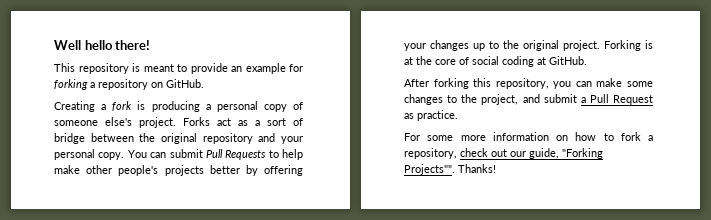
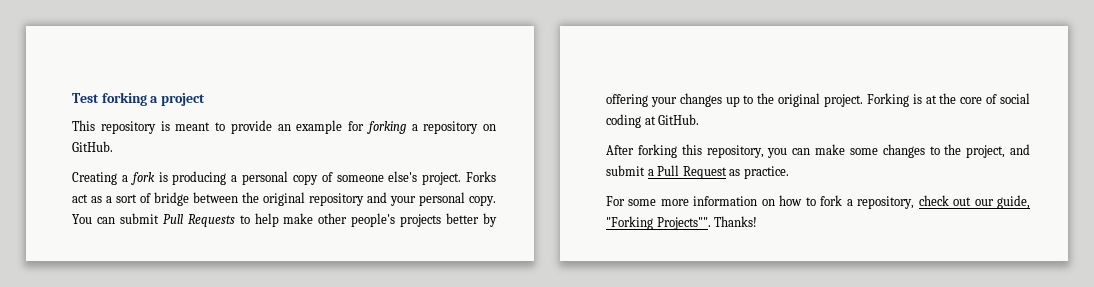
- Well hello there!
+ Test forking a project

